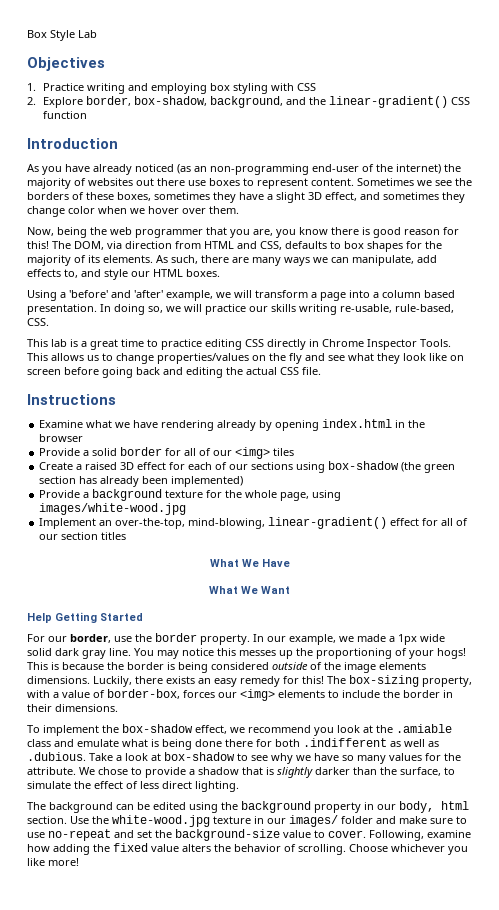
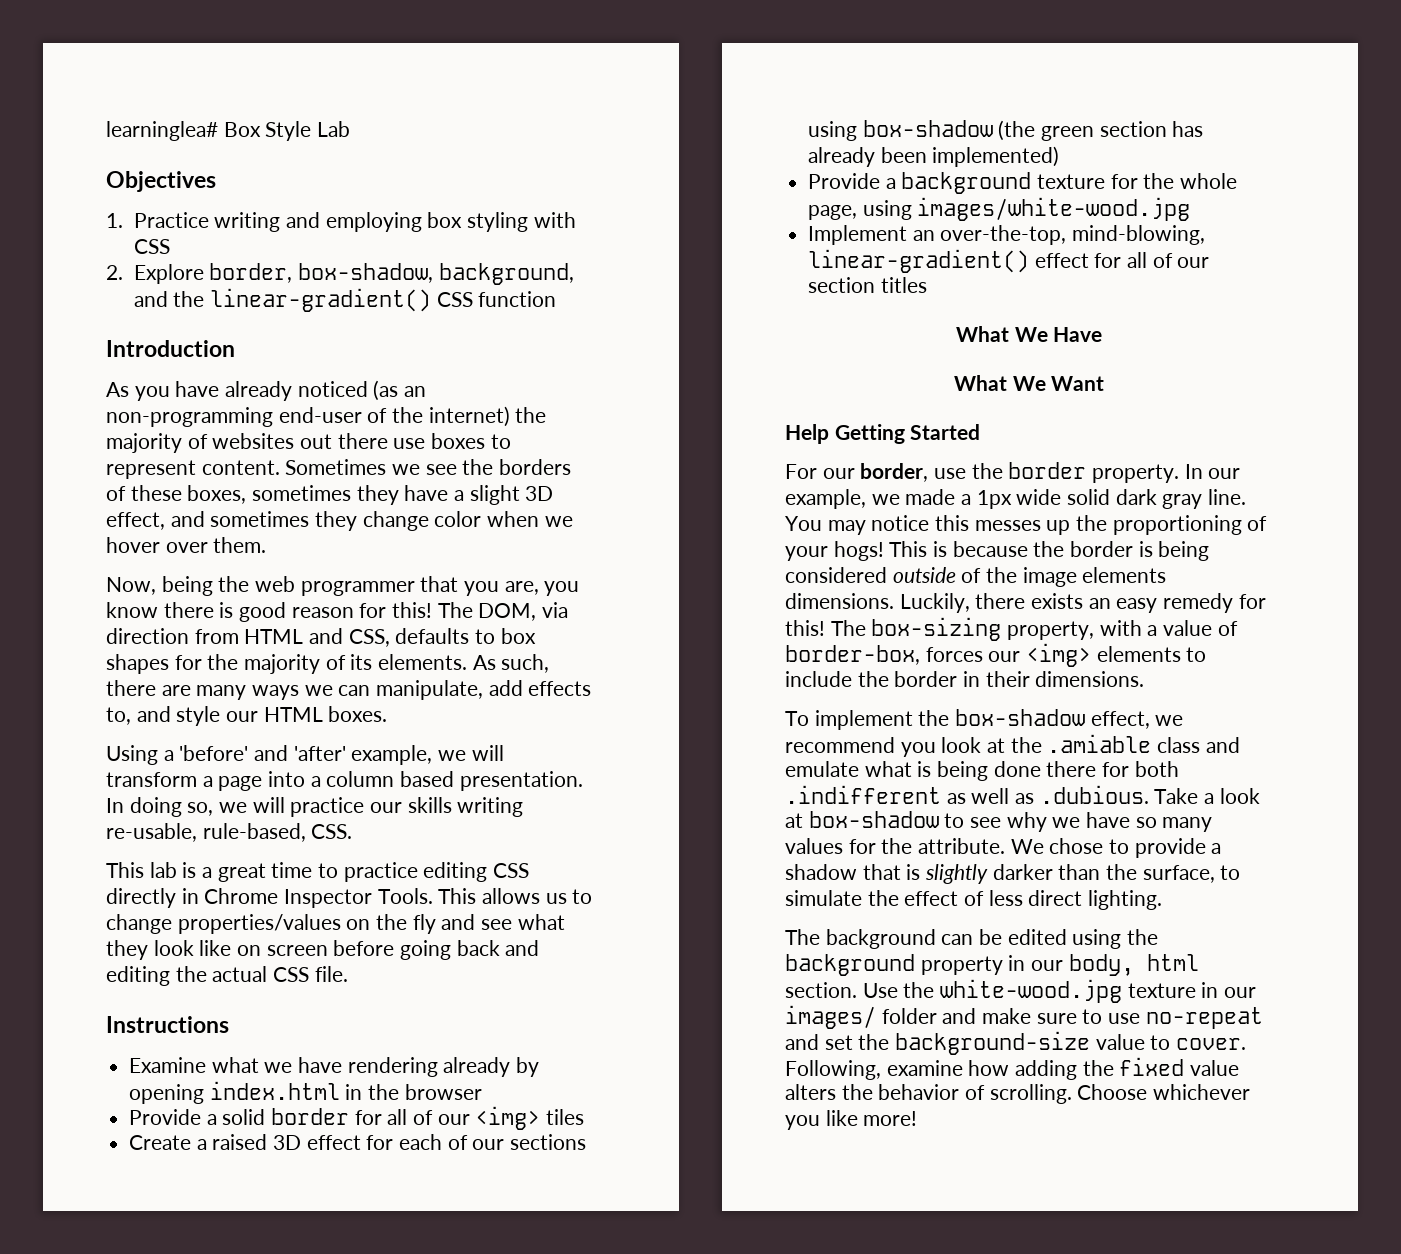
- Box Style Lab
+ learninglea# Box Style Lab

